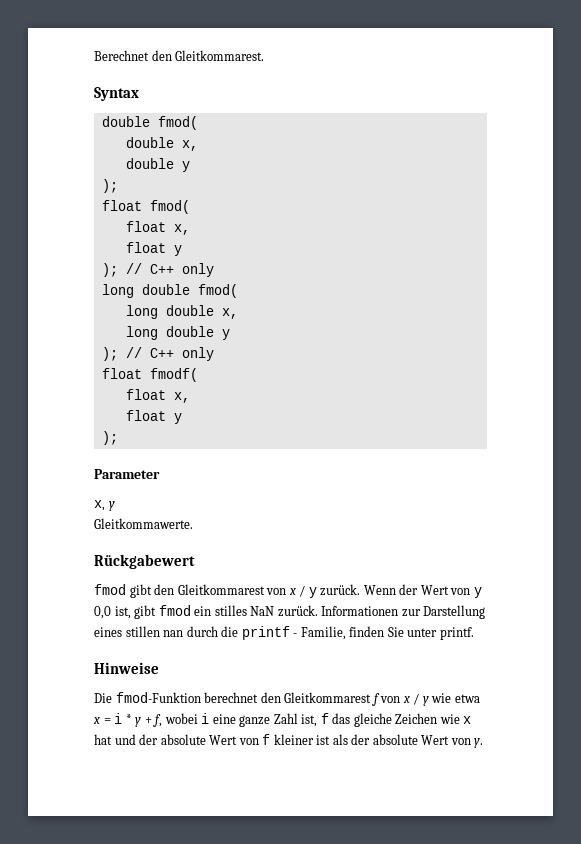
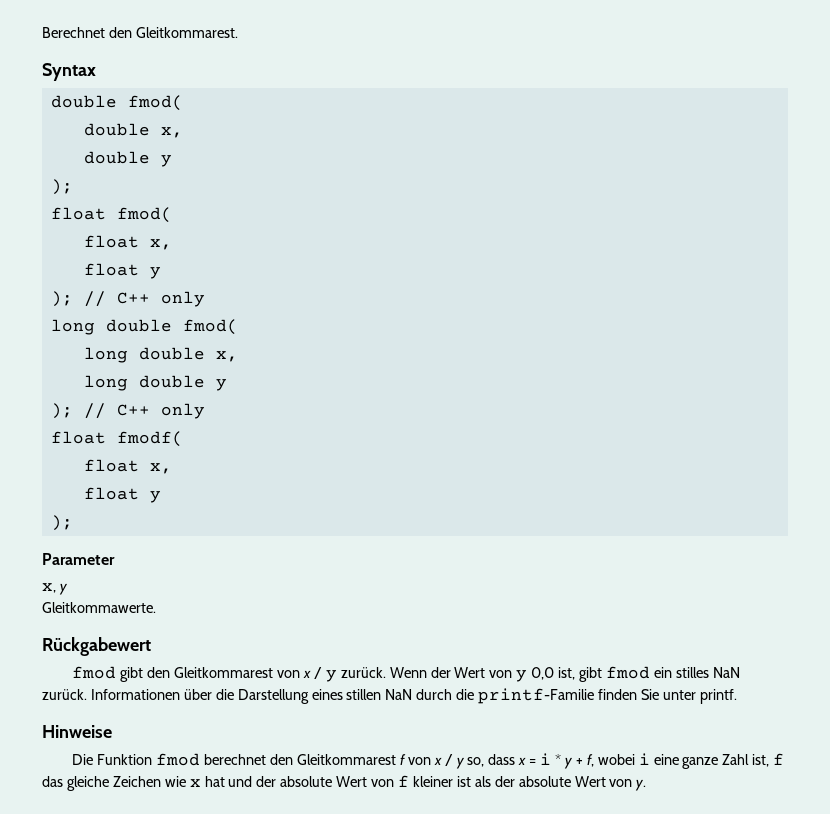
- Informationen zur Darstellung eines stillen nan durch die printf - Familie, finden Sie unter printf.
+ Informationen über die Darstellung eines stillen NaN durch die printf-Familie finden Sie unter printf.
- Die fmod-Funktion berechnet den Gleitkommarest f von x / y wie etwa x = i * y + f, wobei i eine ganze Zahl ist, f das gleiche Zeichen wie x hat und der absolute Wert von f kleiner ist als der absolute Wert von y.
+ Die Funktion fmod berechnet den Gleitkommarest f von x / y so, dass x = i * y + f, wobei i eine ganze Zahl ist, f das gleiche Zeichen wie x hat und der absolute Wert von f kleiner ist als der absolute Wert von y.

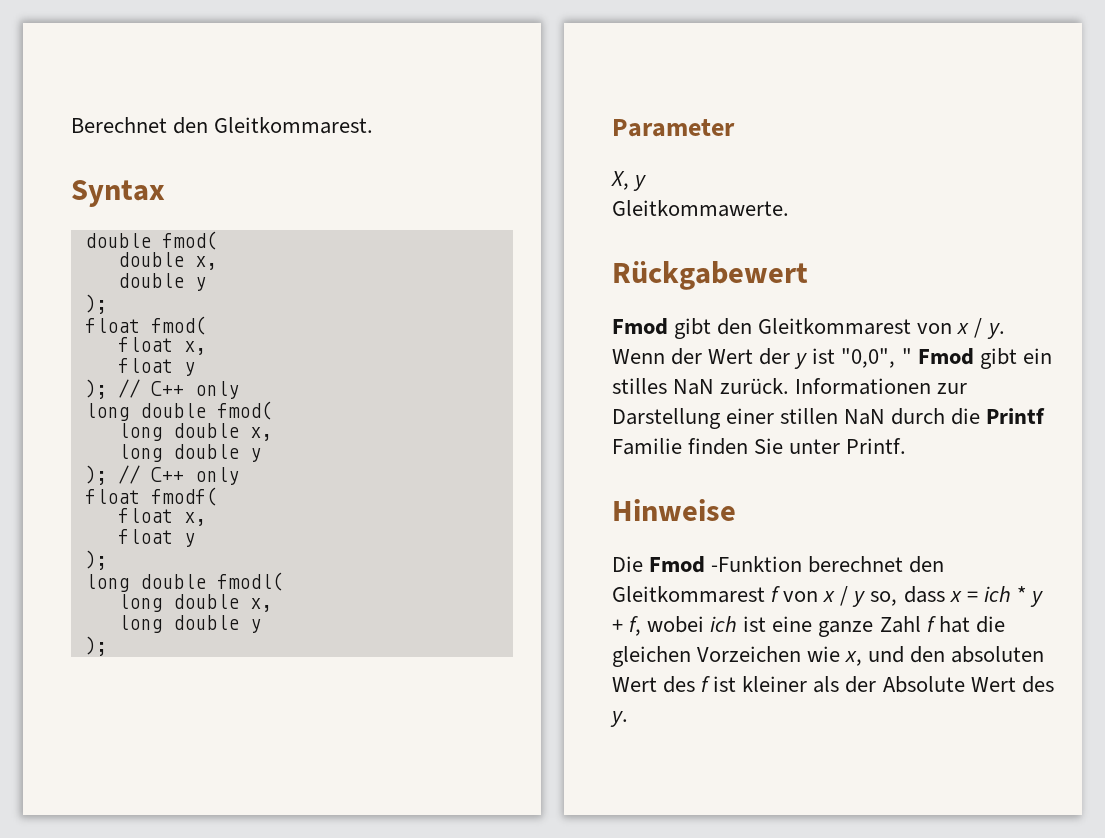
+ long double fmodl(
+ long double x,
+ long double y
+ );
- x, y
+ X, y
- fmod gibt den Gleitkommarest von x / y zurück.
+ Fmod gibt den Gleitkommarest von x / y.
- Wenn der Wert von y 0,0 ist, gibt fmod ein stilles NaN zurück.
+ Wenn der Wert der y ist "0,0", " Fmod gibt ein stilles NaN zurück.
- Informationen über die Darstellung eines stillen NaN durch die printf-Familie finden Sie unter printf.
+ Informationen zur Darstellung einer stillen NaN durch die Printf Familie finden Sie unter Printf.
- Die Funktion fmod berechnet den Gleitkommarest f von x / y so, dass x = i * y + f, wobei i eine ganze Zahl ist, f das gleiche Zeichen wie x hat und der absolute Wert von f kleiner ist als der absolute Wert von y.
+ Die Fmod -Funktion berechnet den Gleitkommarest f von x / y so, dass x = ich * y + f, wobei ich ist eine ganze Zahl f hat die gleichen Vorzeichen wie x, und den absoluten Wert des f ist kleiner als der Absolute Wert des y.

